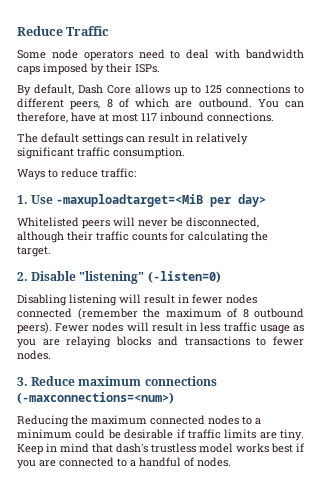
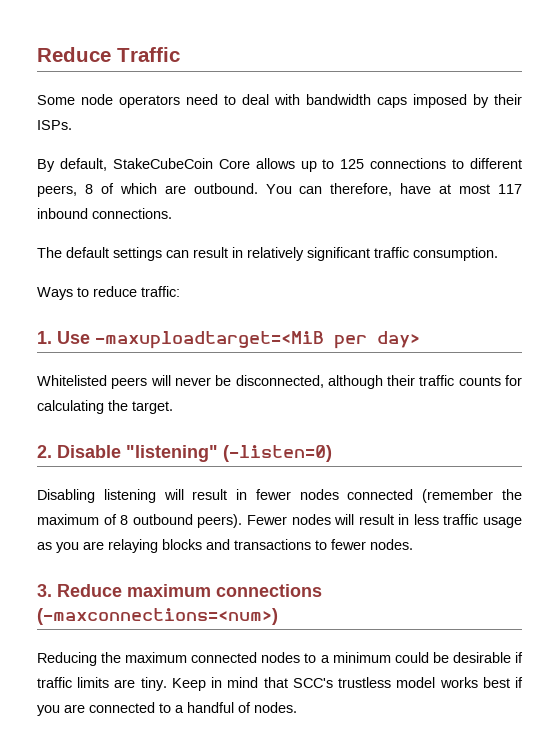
- By default, Dash Core allows up to 125 connections to different peers, 8 of which are outbound.
+ By default, StakeCubeCoin Core allows up to 125 connections to different peers, 8 of which are outbound.
- Keep in mind that dash's trustless model works best if you are connected to a handful of nodes.
+ Keep in mind that SCC's trustless model works best if you are connected to a handful of nodes.

